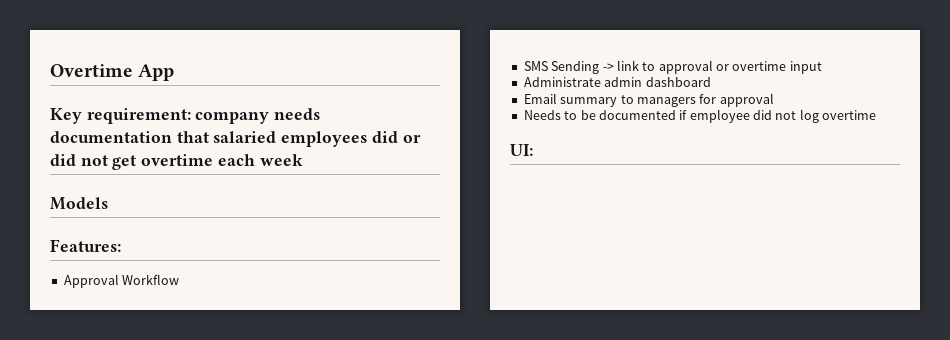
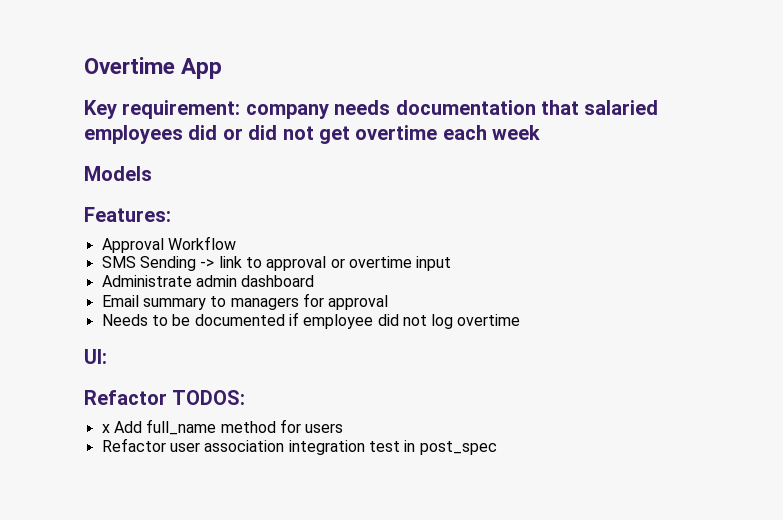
+ Refactor TODOS:
+ x Add full_name method for users
+ Refactor user association integration test in post_spec

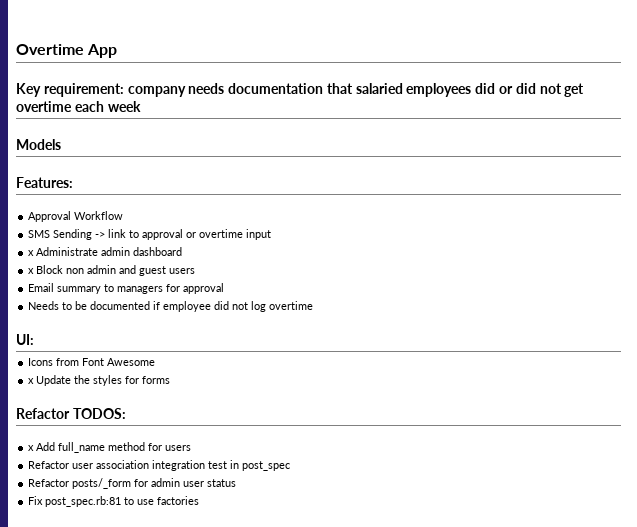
- Administrate admin dashboard
+ x Administrate admin dashboard
+ x Block non admin and guest users
+ Icons from Font Awesome
+ x Update the styles for forms
+ Refactor posts/_form for admin user status
+ Fix post_spec.rb:81 to use factories

